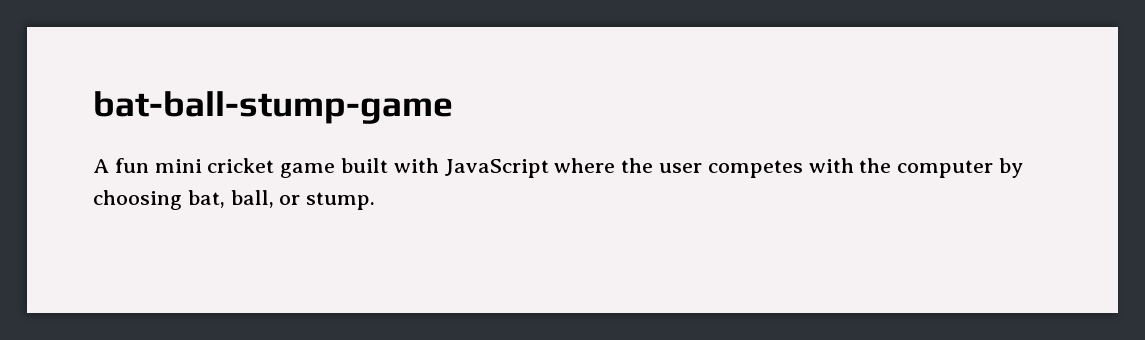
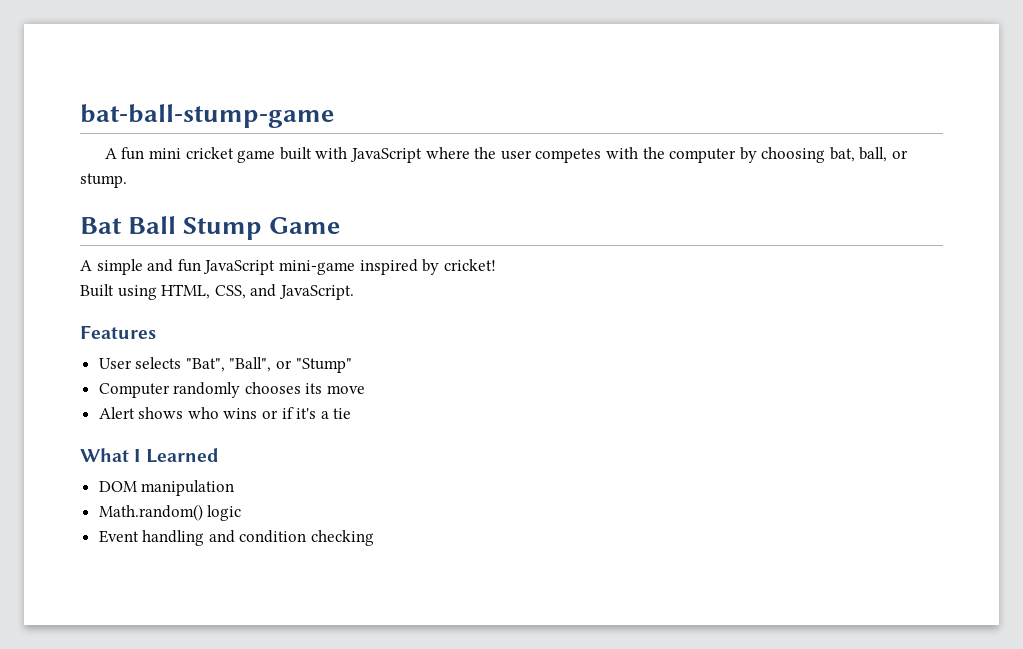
+ Bat Ball Stump Game
+ A simple and fun JavaScript mini-game inspired by cricket!
+ Built using HTML, CSS, and JavaScript.
+ Features
+ User selects "Bat", "Ball", or "Stump"
+ Computer randomly chooses its move
+ Alert shows who wins or if it's a tie
+ What I Learned
+ DOM manipulation
+ Math.random() logic
+ Event handling and condition checking

